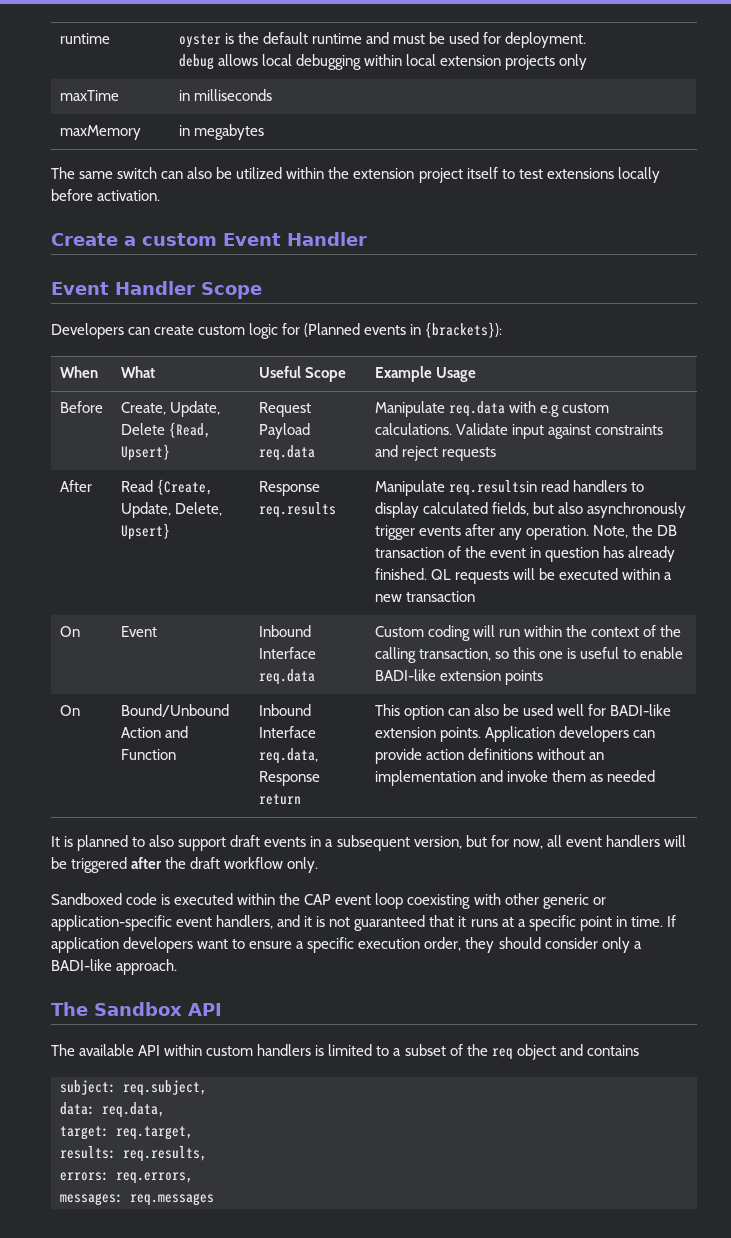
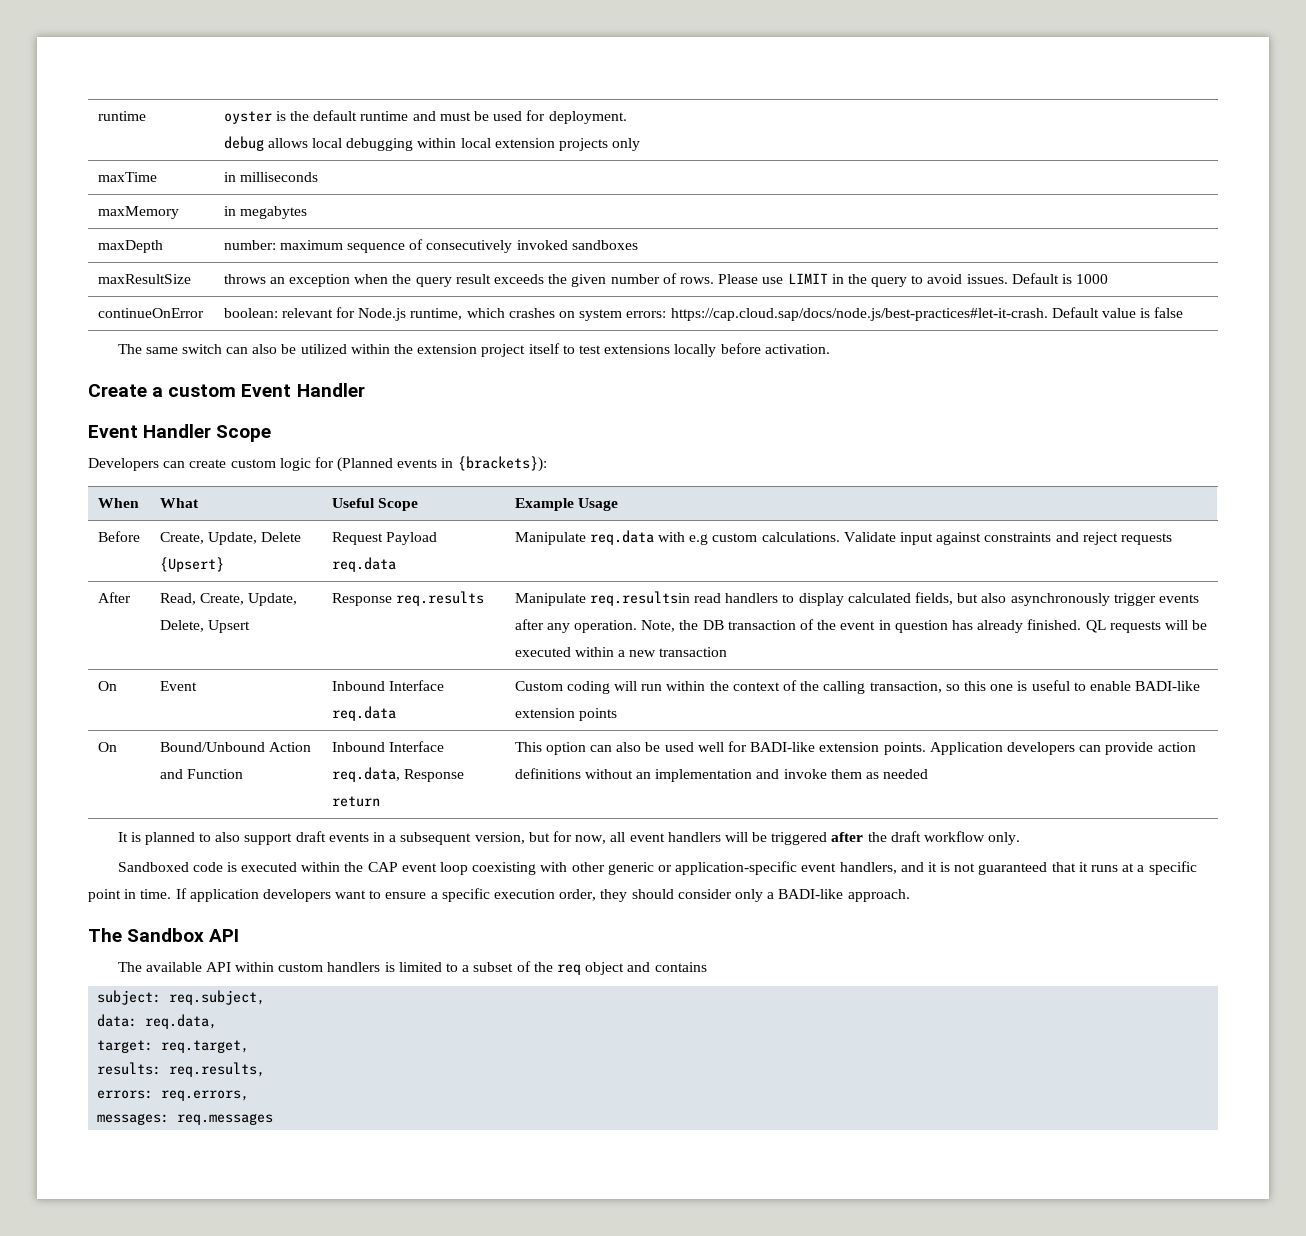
+ maxDepth | number: maximum sequence of consecutively invoked sandboxes
+ maxResultSize | throws an exception when the query result exceeds the given number of rows. Please use LIMIT in the query to avoid issues. Default is 1000
+ continueOnError | boolean: relevant for Node.js runtime, which crashes on system errors: https://cap.cloud.sap/docs/node.js/best-practices#let-it-crash. Default value is false
- Before | Create, Update, Delete {Read, Upsert} | Request Payload req.data | Manipulate req.data with e.g custom calculations. Validate input against constraints and reject requests
+ Before | Create, Update, Delete {Upsert} | Request Payload req.data | Manipulate req.data with e.g custom calculations. Validate input against constraints and reject requests
- Read {Create, Update, Delete, Upsert}
+ Read, Create, Update, Delete, Upsert

